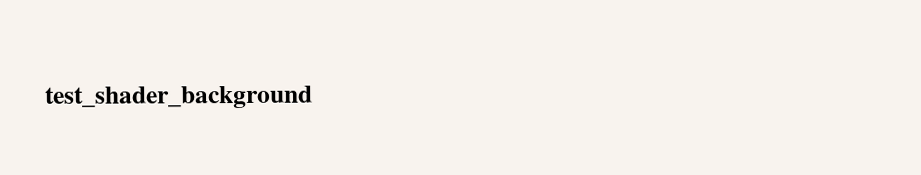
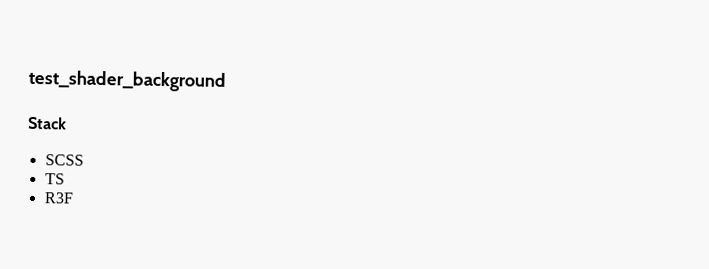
+ Stack
+ SCSS
+ TS
+ R3F

